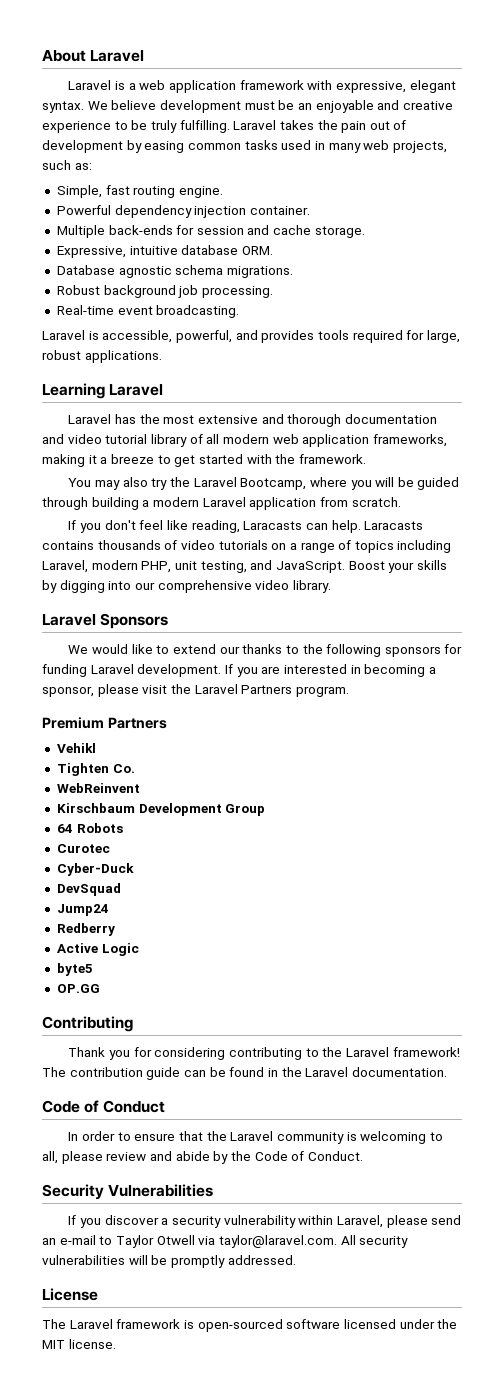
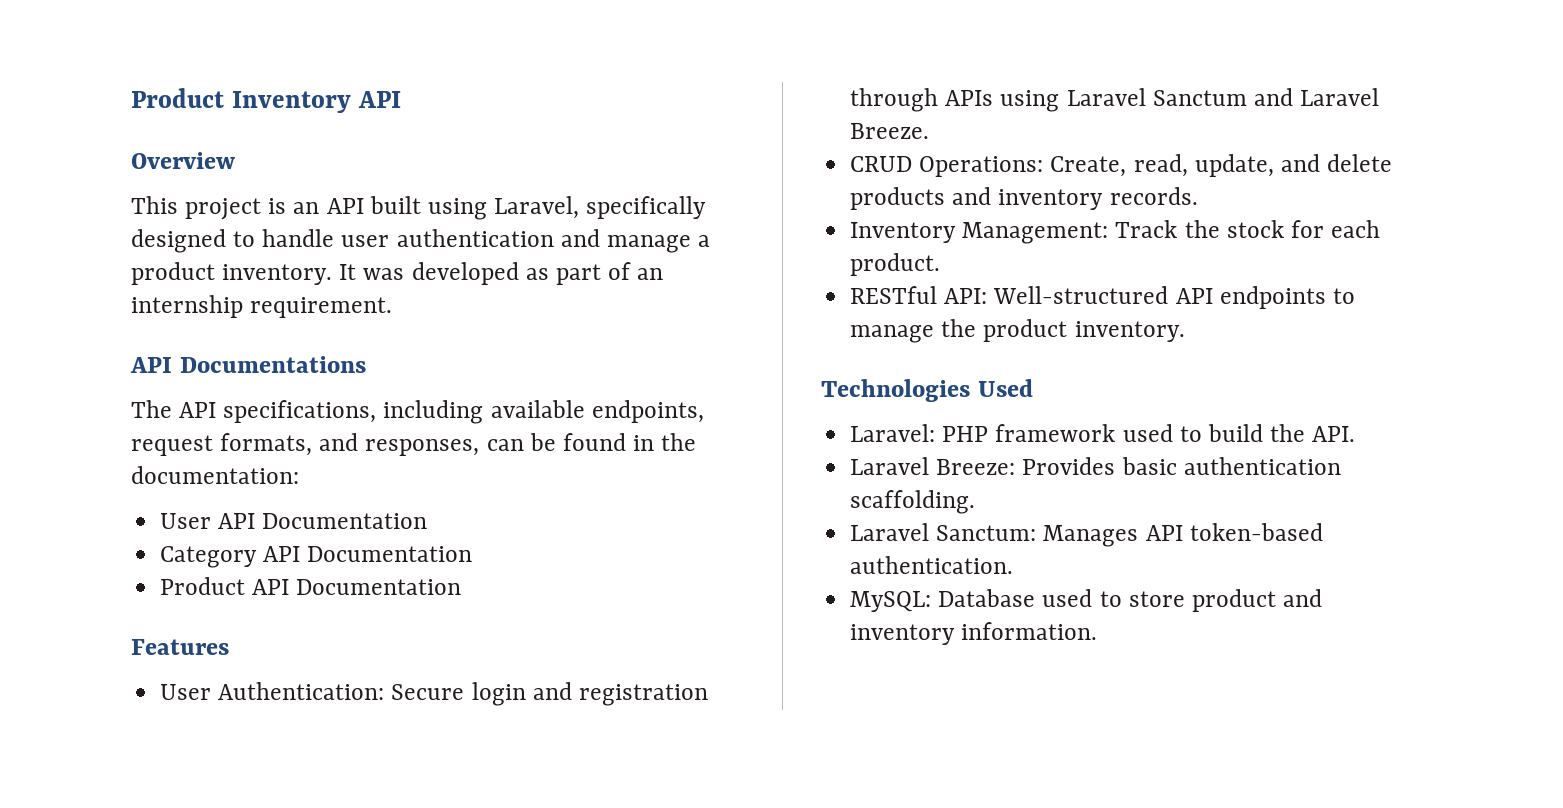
- About Laravel
- Laravel is a web application framework with expressive, elegant syntax. We believe development must be an enjoyable and creative experience to be truly fulfilling. Laravel takes the pain out of development by easing common tasks used in many web projects, such as:
- Simple, fast routing engine.
- Powerful dependency injection container.
- Multiple back-ends for session and cache storage.
- Expressive, intuitive database ORM.
- Database agnostic schema migrations.
- Robust background job processing.
- Real-time event broadcasting.
- Laravel is accessible, powerful, and provides tools required for large, robust applications.
- Learning Laravel
- Laravel has the most extensive and thorough documentation and video tutorial library of all modern web application frameworks, making it a breeze to get started with the framework.
- You may also try the Laravel Bootcamp, where you will be guided through building a modern Laravel application from scratch.
- If you don't feel like reading, Laracasts can help. Laracasts contains thousands of video tutorials on a range of topics including Laravel, modern PHP, unit testing, and JavaScript. Boost your skills by digging into our comprehensive video library.
- Laravel Sponsors
- We would like to extend our thanks to the following sponsors for funding Laravel development. If you are interested in becoming a sponsor, please visit the Laravel Partners program.
- Premium Partners
- Vehikl
- Tighten Co.
- WebReinvent
- Kirschbaum Development Group
- 64 Robots
- Curotec
- Cyber-Duck
- DevSquad
- Jump24
- Redberry
- Active Logic
- byte5
- OP.GG
- Contributing
- Thank you for considering contributing to the Laravel framework! The contribution guide can be found in the Laravel documentation.
- Code of Conduct
- In order to ensure that the Laravel community is welcoming to all, please review and abide by the Code of Conduct.
- Security Vulnerabilities
- If you discover a security vulnerability within Laravel, please send an e-mail to Taylor Otwell via taylor@laravel.com. All security vulnerabilities will be promptly addressed.
- License
- The Laravel framework is open-sourced software licensed under the MIT license.
+ Product Inventory API
+ Overview
+ This project is an API built using Laravel, specifically designed to handle user authentication and manage a product inventory. It was developed as part of an internship requirement.
+ API Documentations
+ The API specifications, including available endpoints, request formats, and responses, can be found in the documentation:
+ User API Documentation
+ Category API Documentation
+ Product API Documentation
+ Features
+ User Authentication: Secure login and registration through APIs using Laravel Sanctum and Laravel Breeze.
+ CRUD Operations: Create, read, update, and delete products and inventory records.
+ Inventory Management: Track the stock for each product.
+ RESTful API: Well-structured API endpoints to manage the product inventory.
+ Technologies Used
+ Laravel: PHP framework used to build the API.
+ Laravel Breeze: Provides basic authentication scaffolding.
+ Laravel Sanctum: Manages API token-based authentication.
+ MySQL: Database used to store product and inventory information.

